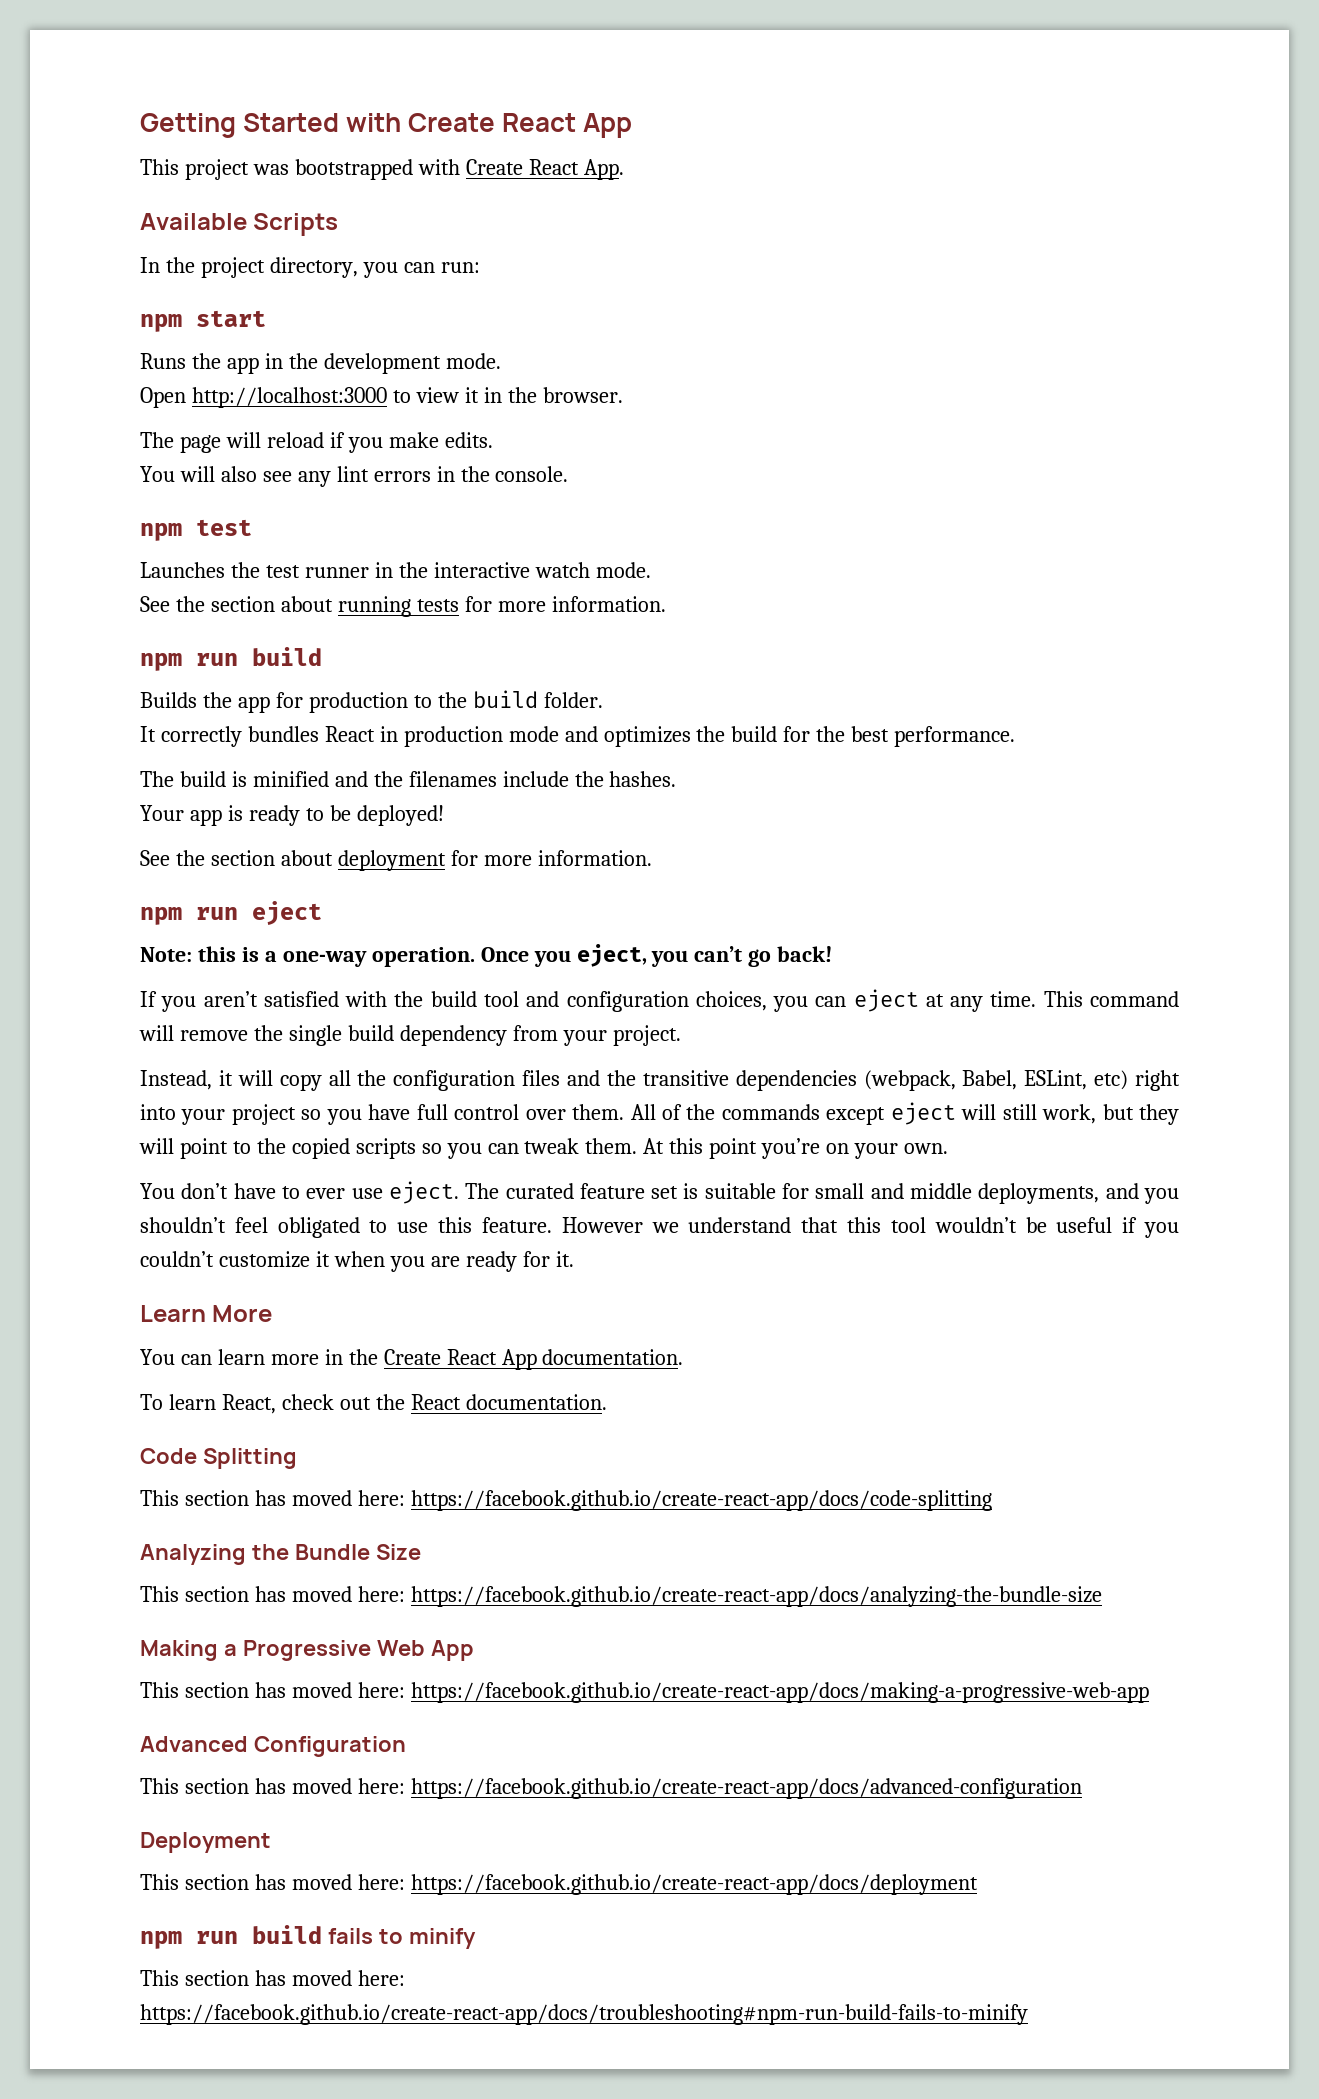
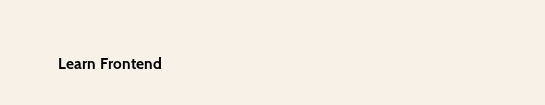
- Getting Started with Create React App
- This project was bootstrapped with Create React App.
- Available Scripts
- In the project directory, you can run:
- npm start
- Runs the app in the development mode.
- Open http://localhost:3000 to view it in the browser.
- The page will reload if you make edits.
- You will also see any lint errors in the console.
- npm test
- Launches the test runner in the interactive watch mode.
- See the section about running tests for more information.
- npm run build
- Builds the app for production to the build folder.
- It correctly bundles React in production mode and optimizes the build for the best performance.
- The build is minified and the filenames include the hashes.
- Your app is ready to be deployed!
- See the section about deployment for more information.
- npm run eject
- Note: this is a one-way operation. Once you eject, you can’t go back!
- If you aren’t satisfied with the build tool and configuration choices, you can eject at any time. This command will remove the single build dependency from your project.
- Instead, it will copy all the configuration files and the transitive dependencies (webpack, Babel, ESLint, etc) right into your project so you have full control over them. All of the commands except eject will still work, but they will point to the copied scripts so you can tweak them. At this point you’re on your own.
- You don’t have to ever use eject. The curated feature set is suitable for small and middle deployments, and you shouldn’t feel obligated to use this feature. However we understand that this tool wouldn’t be useful if you couldn’t customize it when you are ready for it.
- Learn More
- You can learn more in the Create React App documentation.
- To learn React, check out the React documentation.
- Code Splitting
- This section has moved here: https://facebook.github.io/create-react-app/docs/code-splitting
- Analyzing the Bundle Size
- This section has moved here: https://facebook.github.io/create-react-app/docs/analyzing-the-bundle-size
- Making a Progressive Web App
- This section has moved here: https://facebook.github.io/create-react-app/docs/making-a-progressive-web-app
- Advanced Configuration
- This section has moved here: https://facebook.github.io/create-react-app/docs/advanced-configuration
- Deployment
- This section has moved here: https://facebook.github.io/create-react-app/docs/deployment
- npm run build fails to minify
- This section has moved here: https://facebook.github.io/create-react-app/docs/troubleshooting#npm-run-build-fails-to-minify
+ Learn Frontend

